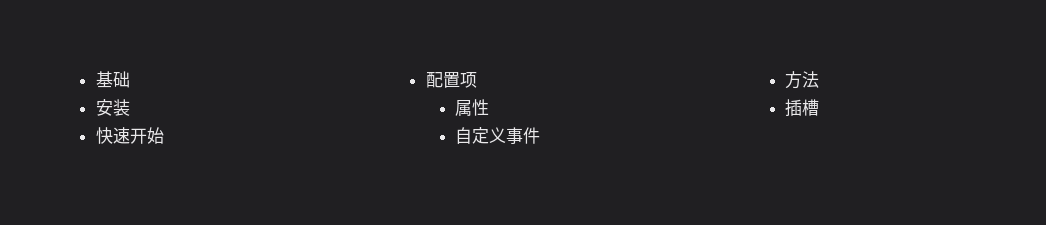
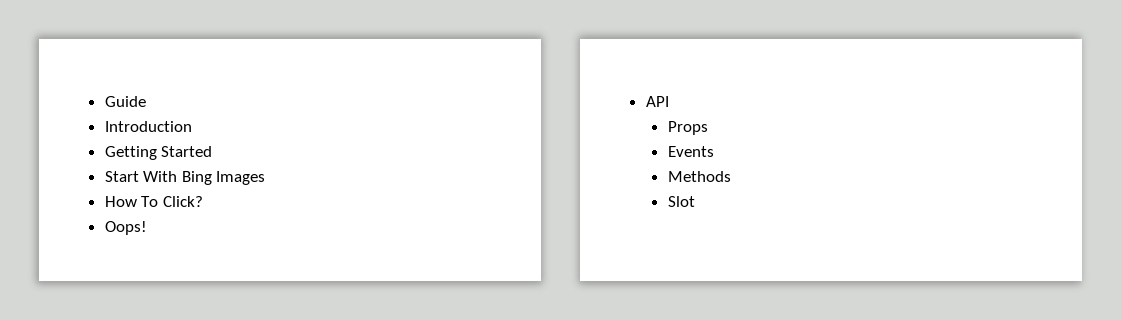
- 基础
- 安装
- 快速开始
- 配置项
- 属性
- 自定义事件
- 方法
- 插槽
+ Guide
+ Introduction
+ Getting Started
+ Start With Bing Images
+ How To Click?
+ Oops!
+ API
+ Props
+ Events
+ Methods
+ Slot

